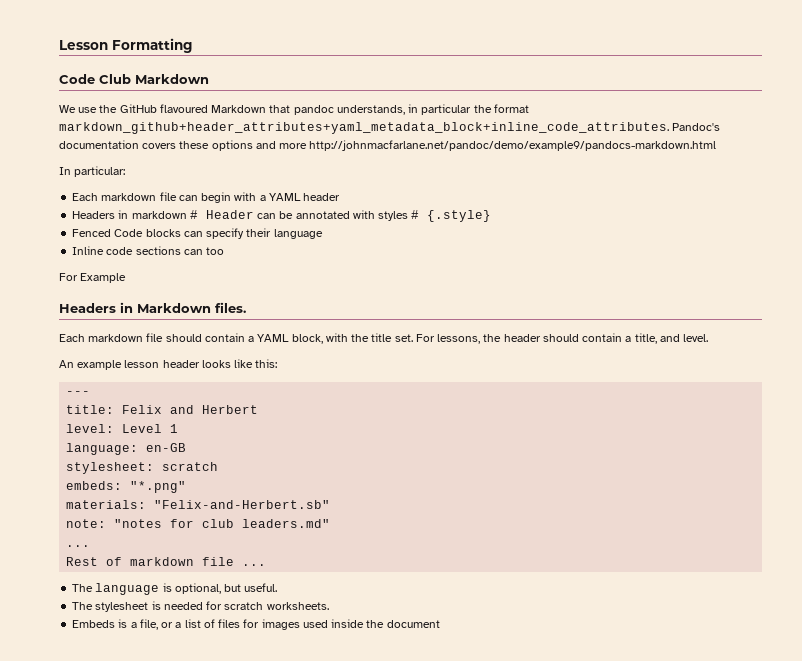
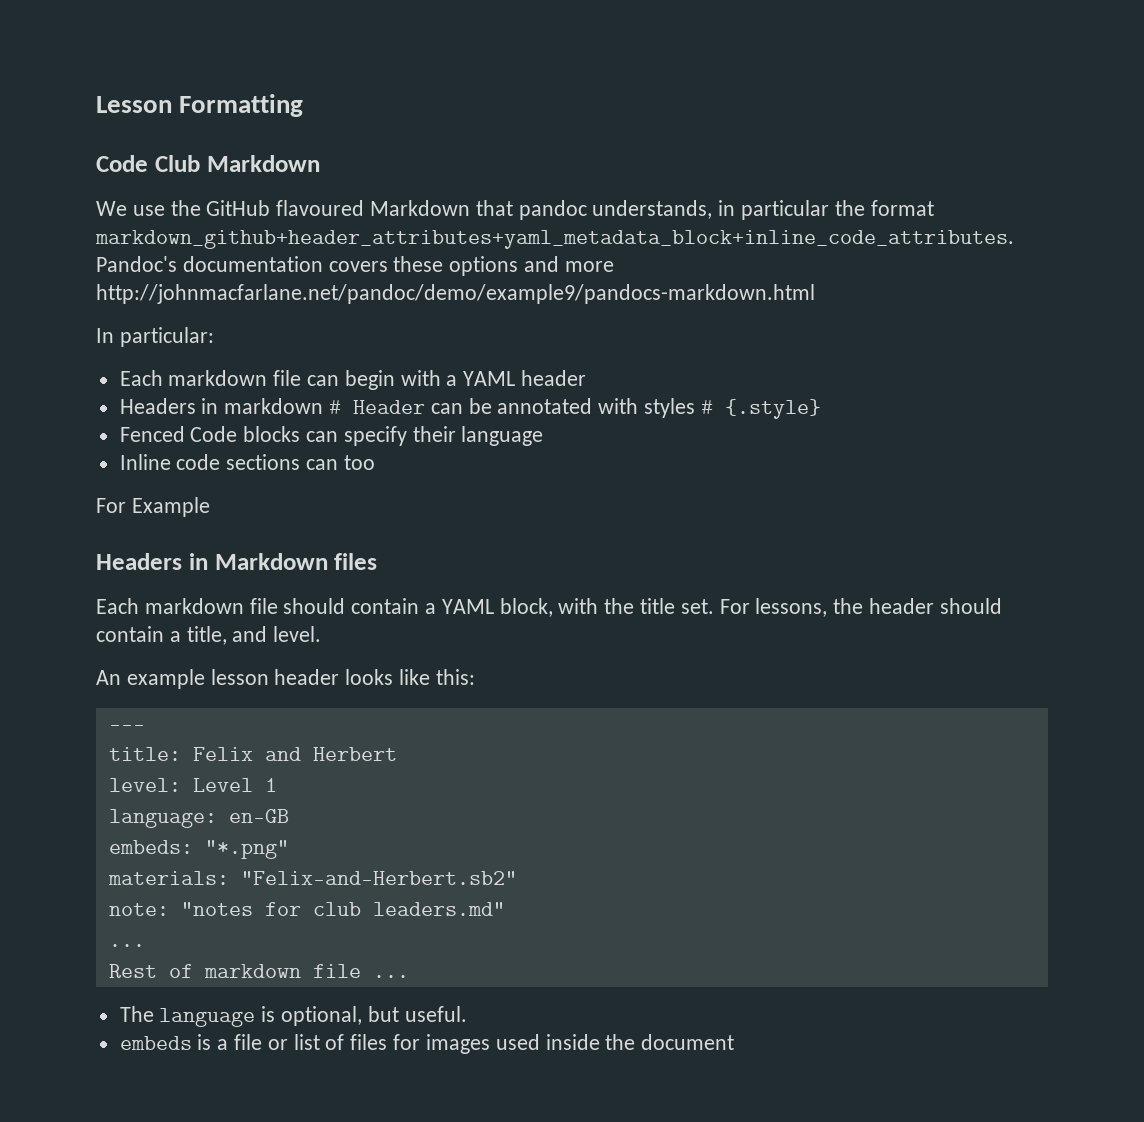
- Headers in Markdown files.
+ Headers in Markdown files
- stylesheet: scratch
- materials: "Felix-and-Herbert.sb"
+ materials: "Felix-and-Herbert.sb2"
- The stylesheet is needed for scratch worksheets.
- Embeds is a file, or a list of files for images used inside the document
+ embeds is a file or list of files for images used inside the document

